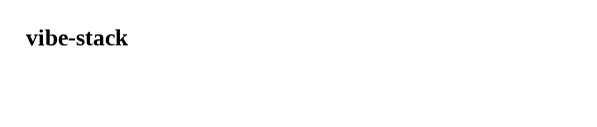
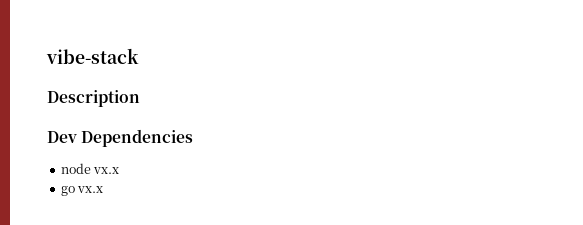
+ Description
+ Dev Dependencies
+ node vx.x
+ go vx.x

